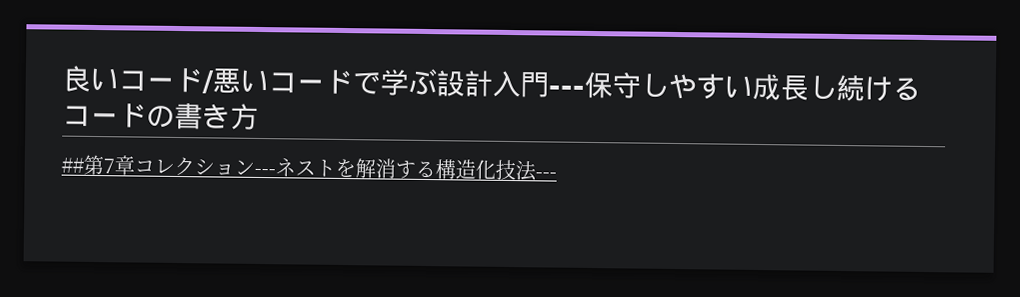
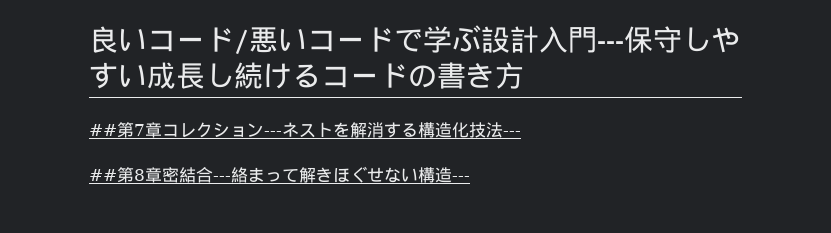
+ ##第8章密結合---絡まって解きほぐせない構造---

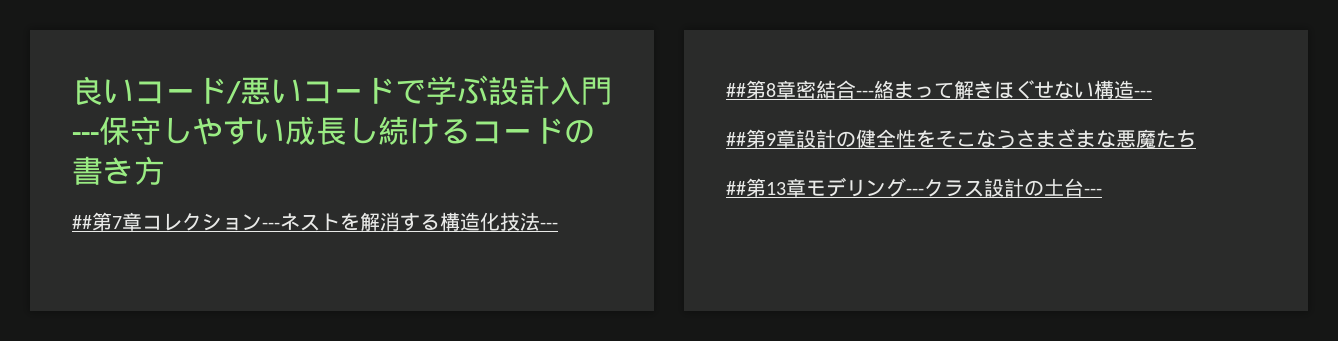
+ ##第9章設計の健全性をそこなうさまざまな悪魔たち
+ ##第13章モデリング---クラス設計の土台---

